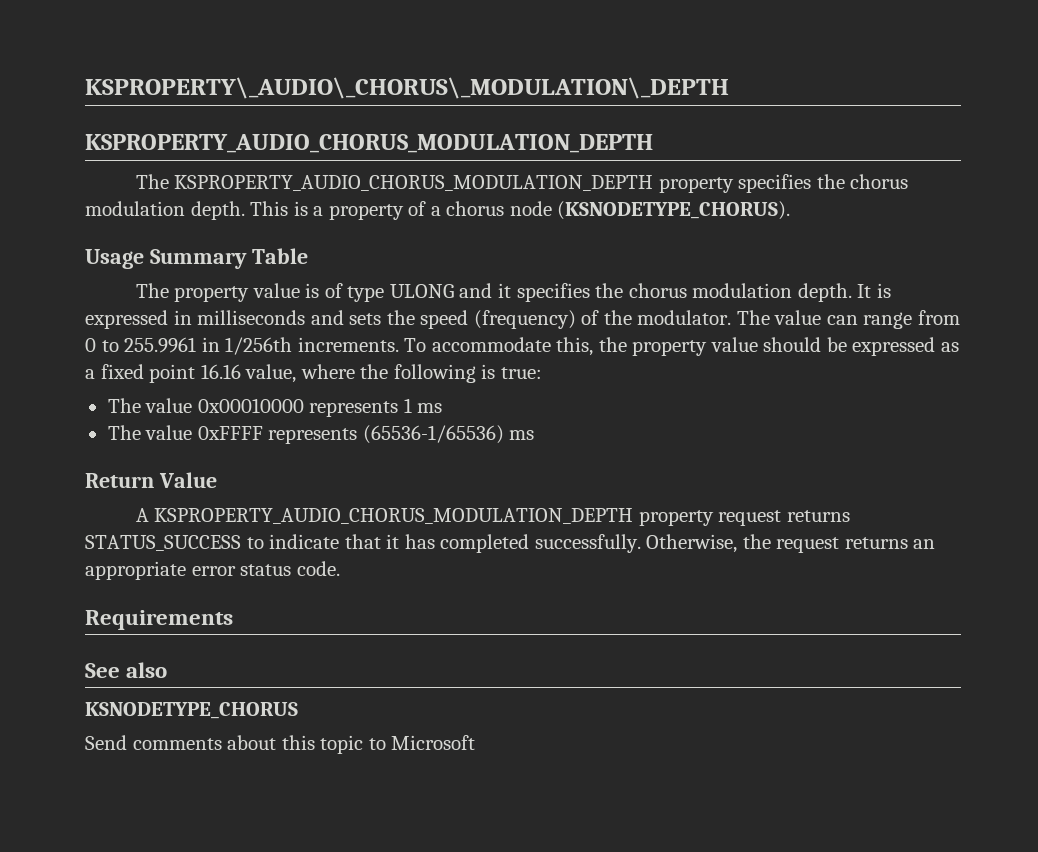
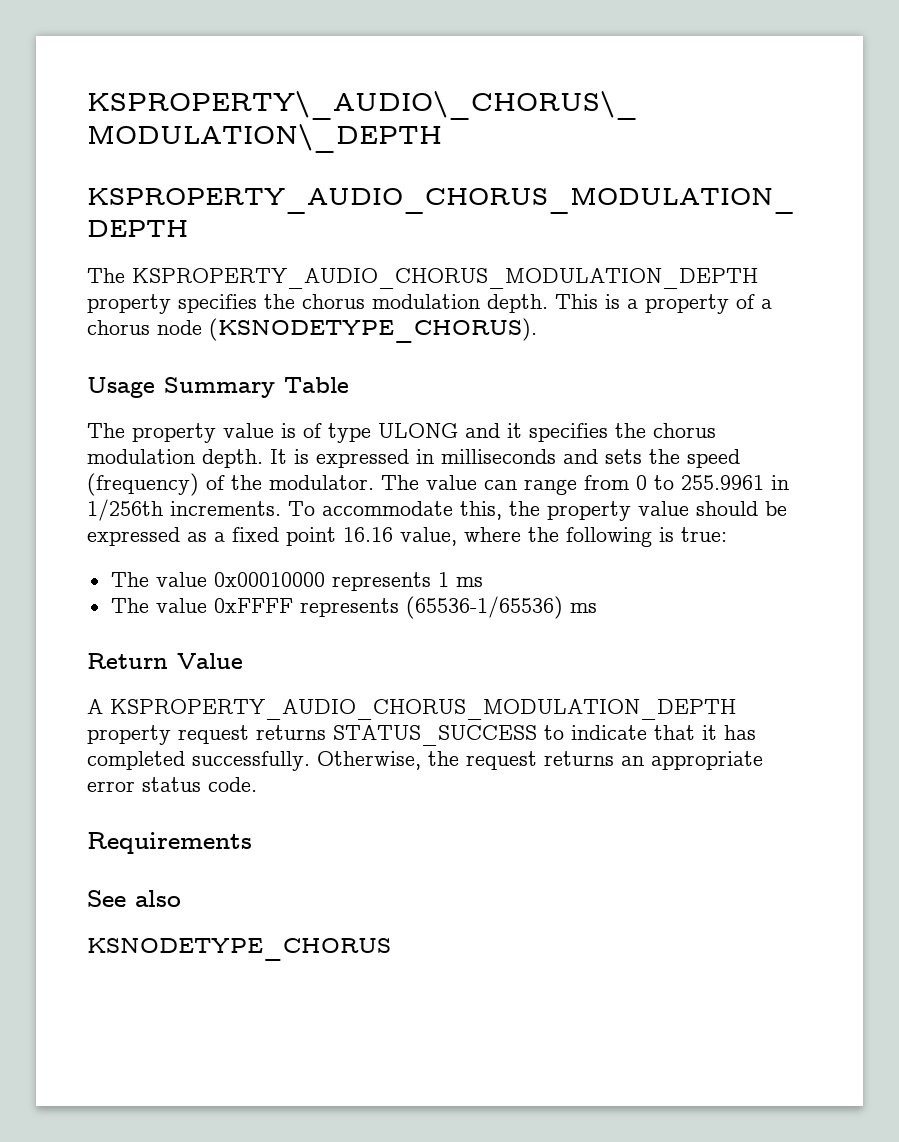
- Send comments about this topic to Microsoft

